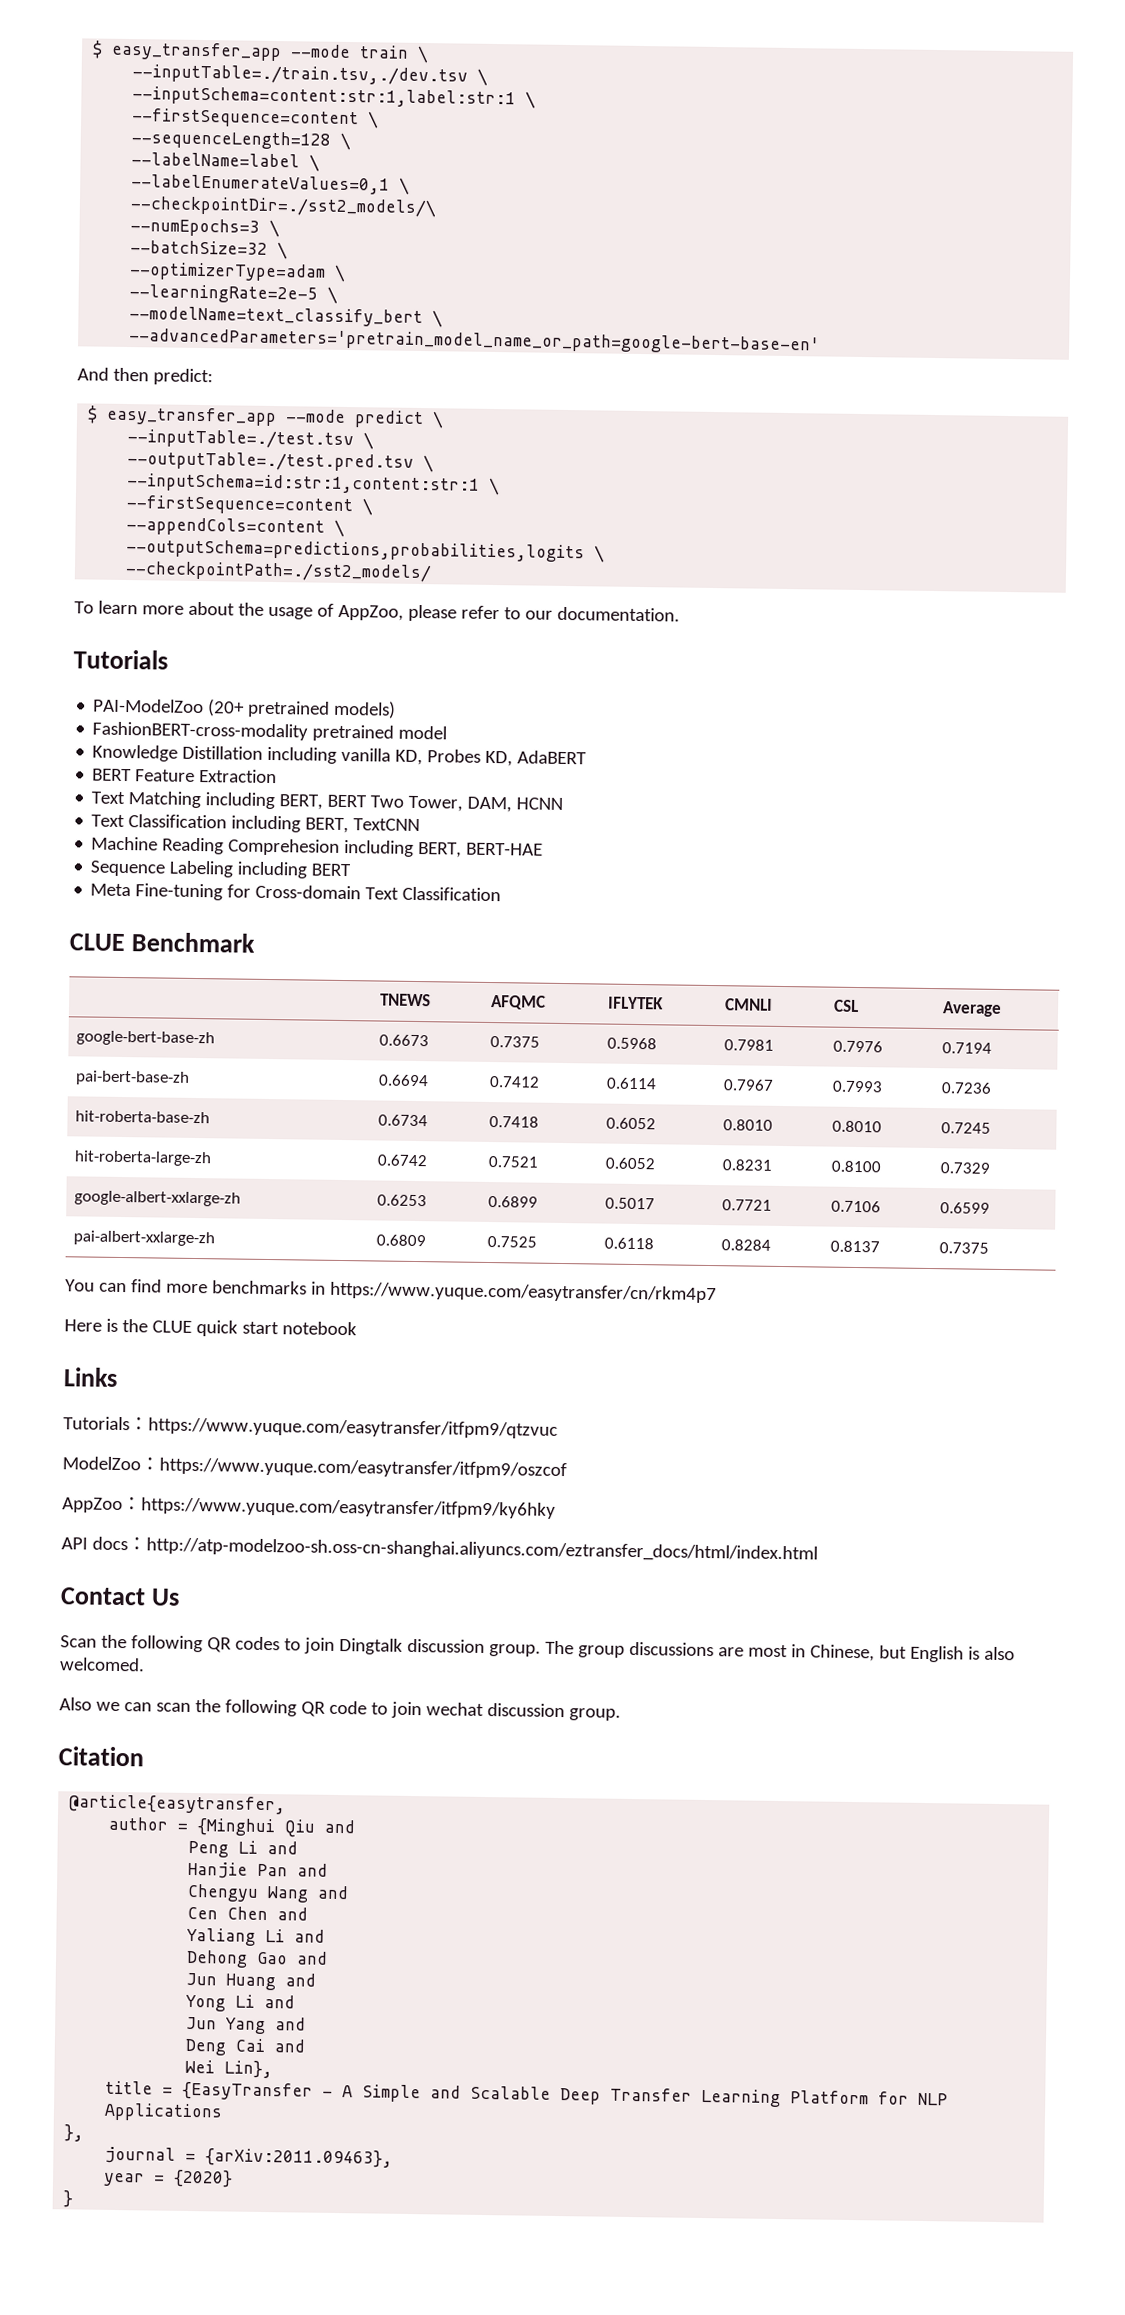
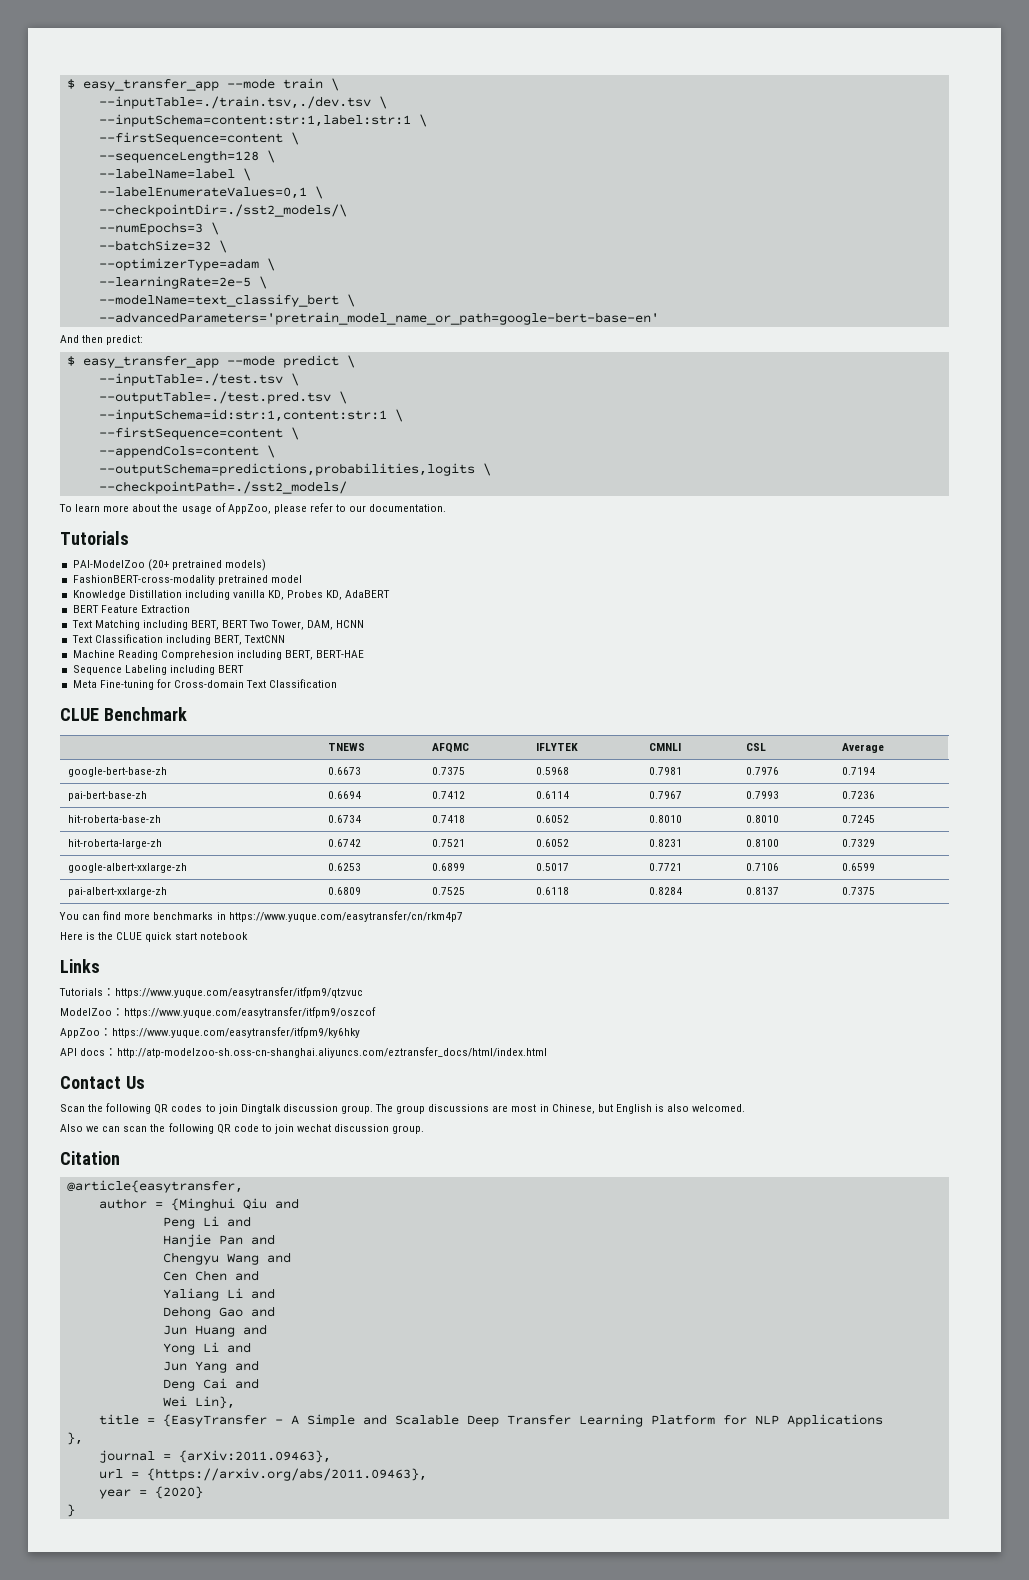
+ url = {https://arxiv.org/abs/2011.09463},

